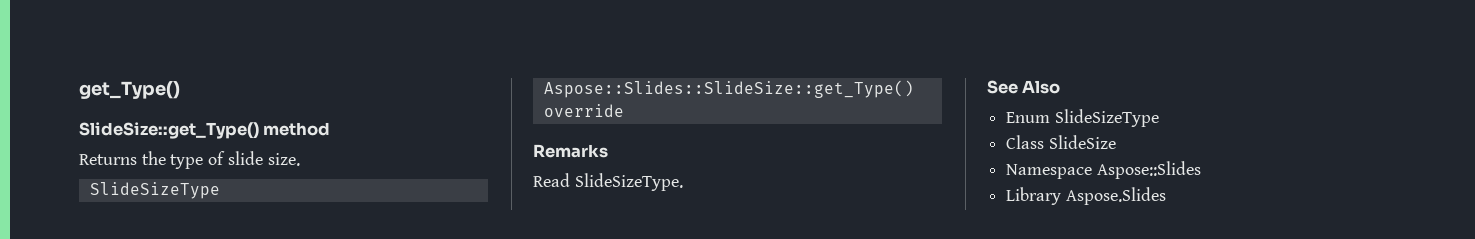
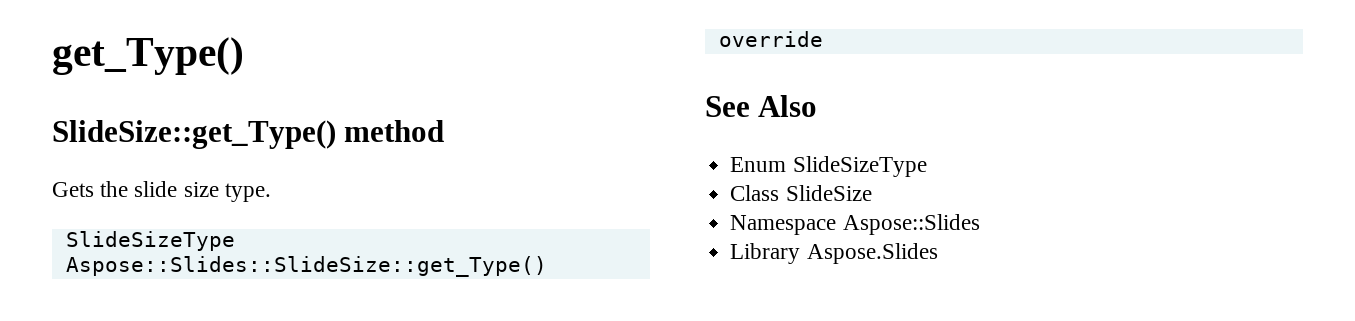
- Returns the type of slide size.
+ Gets the slide size type.
- Remarks
- Read SlideSizeType.

